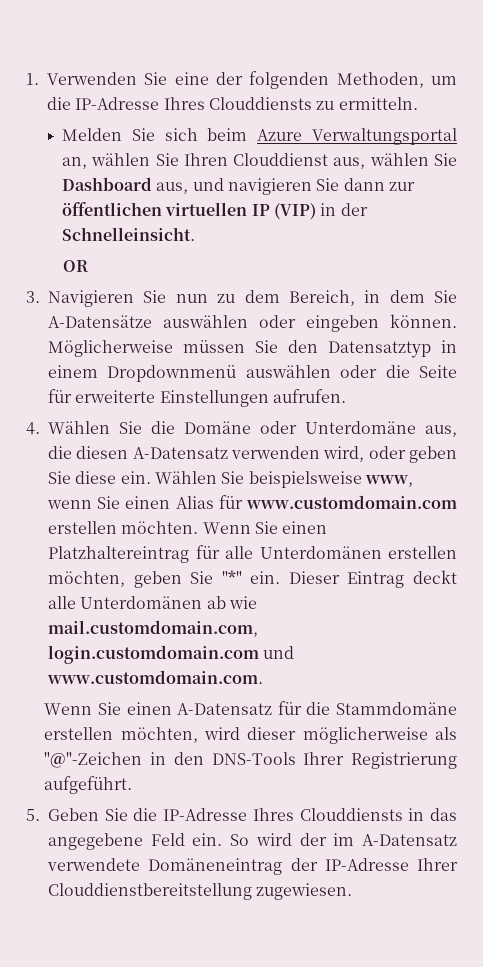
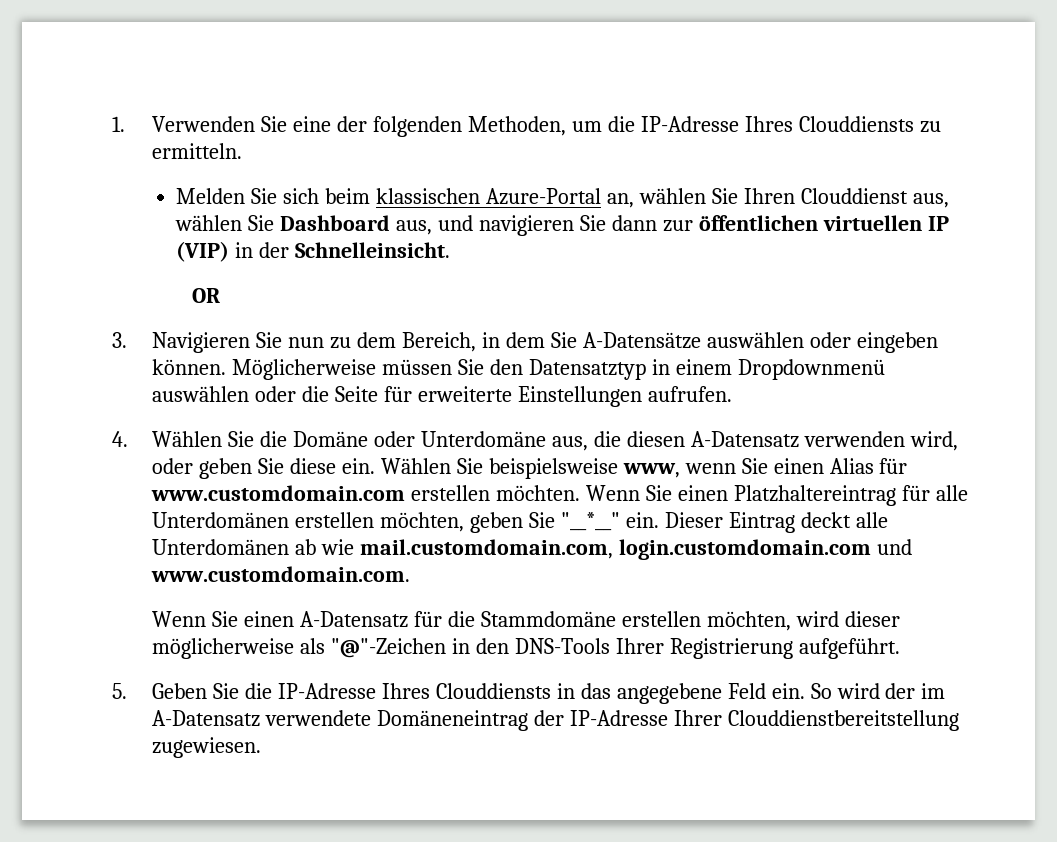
- Melden Sie sich beim Azure Verwaltungsportal an, wählen Sie Ihren Clouddienst aus, wählen Sie Dashboard aus, und navigieren Sie dann zur öffentlichen virtuellen IP (VIP) in der Schnelleinsicht.
+ Melden Sie sich beim klassischen Azure-Portal an, wählen Sie Ihren Clouddienst aus, wählen Sie Dashboard aus, und navigieren Sie dann zur öffentlichen virtuellen IP (VIP) in der Schnelleinsicht.
- Wenn Sie einen Platzhaltereintrag für alle Unterdomänen erstellen möchten, geben Sie "*" ein.
+ Wenn Sie einen Platzhaltereintrag für alle Unterdomänen erstellen möchten, geben Sie "__*__" ein.

